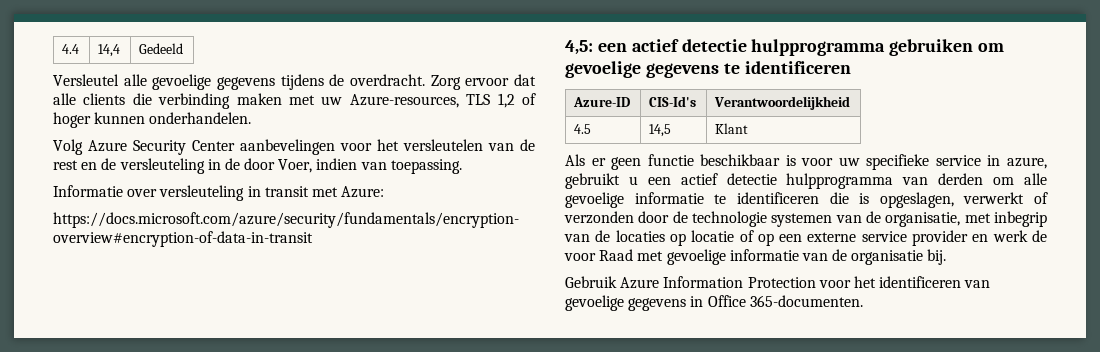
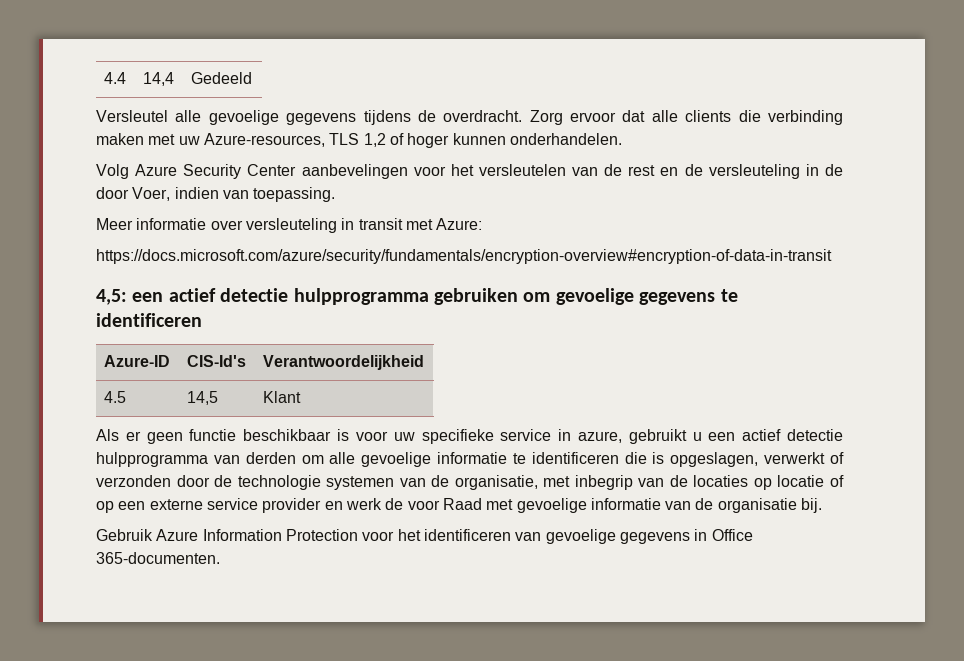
- Informatie over versleuteling in transit met Azure:
+ Meer informatie over versleuteling in transit met Azure:

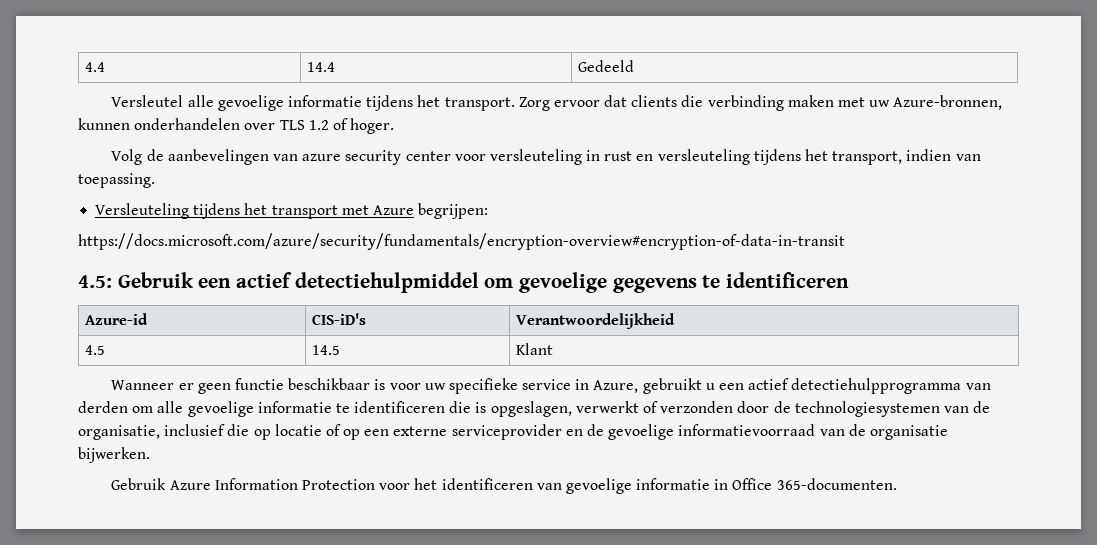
- 4.4 | 14,4 | Gedeeld
+ 4.4 | 14.4 | Gedeeld
- Versleutel alle gevoelige gegevens tijdens de overdracht.
+ Versleutel alle gevoelige informatie tijdens het transport.
- Zorg ervoor dat alle clients die verbinding maken met uw Azure-resources, TLS 1,2 of hoger kunnen onderhandelen.
- Volg Azure Security Center aanbevelingen voor het versleutelen van de rest en de versleuteling in de door Voer, indien van toepassing.
- Meer informatie over versleuteling in transit met Azure:
+ Zorg ervoor dat clients die verbinding maken met uw Azure-bronnen, kunnen onderhandelen over TLS 1.2 of hoger.
+ Volg de aanbevelingen van azure security center voor versleuteling in rust en versleuteling tijdens het transport, indien van toepassing.
+ Versleuteling tijdens het transport met Azure begrijpen:
  https://docs.microsoft.com/azure/security/fundamentals/encryption-overview#encryption-of-data-in-transit
- 4,5: een actief detectie hulpprogramma gebruiken om gevoelige gegevens te identificeren
+ 4.5: Gebruik een actief detectiehulpmiddel om gevoelige gegevens te identificeren
- Azure-ID | CIS-Id's | Verantwoordelijkheid
+ Azure-id | CIS-iD's | Verantwoordelijkheid
- 4.5 | 14,5 | Klant
+ 4.5 | 14.5 | Klant
- Als er geen functie beschikbaar is voor uw specifieke service in azure, gebruikt u een actief detectie hulpprogramma van derden om alle gevoelige informatie te identificeren die is opgeslagen, verwerkt of verzonden door de technologie systemen van de organisatie, met inbegrip van de locaties op locatie of op een externe service provider en werk de voor Raad met gevoelige informatie van de organisatie bij.
+ Wanneer er geen functie beschikbaar is voor uw specifieke service in Azure, gebruikt u een actief detectiehulpprogramma van derden om alle gevoelige informatie te identificeren die is opgeslagen, verwerkt of verzonden door de technologiesystemen van de organisatie, inclusief die op locatie of op een externe serviceprovider en de gevoelige informatievoorraad van de organisatie bijwerken.
- Gebruik Azure Information Protection voor het identificeren van gevoelige gegevens in Office 365-documenten.
+ Gebruik Azure Information Protection voor het identificeren van gevoelige informatie in Office 365-documenten.

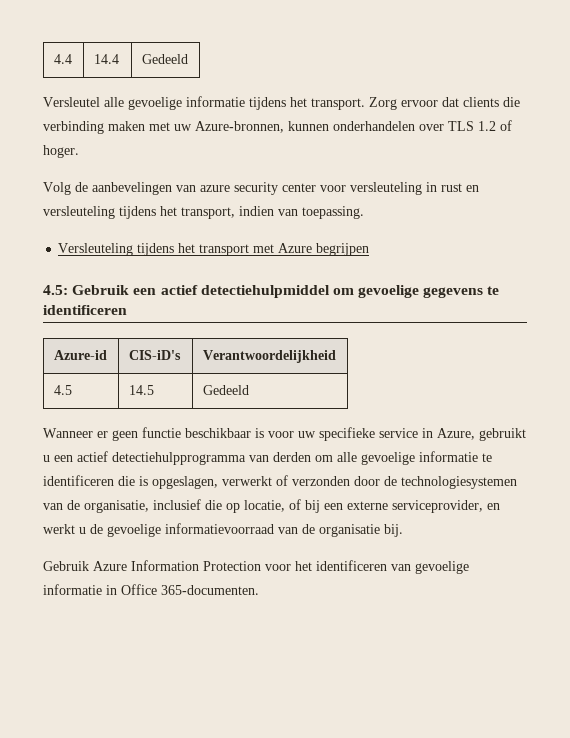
- Versleuteling tijdens het transport met Azure begrijpen:
- https://docs.microsoft.com/azure/security/fundamentals/encryption-overview#encryption-of-data-in-transit
+ Versleuteling tijdens het transport met Azure begrijpen
- 4.5 | 14.5 | Klant
+ 4.5 | 14.5 | Gedeeld
- Wanneer er geen functie beschikbaar is voor uw specifieke service in Azure, gebruikt u een actief detectiehulpprogramma van derden om alle gevoelige informatie te identificeren die is opgeslagen, verwerkt of verzonden door de technologiesystemen van de organisatie, inclusief die op locatie of op een externe serviceprovider en de gevoelige informatievoorraad van de organisatie bijwerken.
+ Wanneer er geen functie beschikbaar is voor uw specifieke service in Azure, gebruikt u een actief detectiehulpprogramma van derden om alle gevoelige informatie te identificeren die is opgeslagen, verwerkt of verzonden door de technologiesystemen van de organisatie, inclusief die op locatie, of bij een externe serviceprovider, en werkt u de gevoelige informatievoorraad van de organisatie bij.

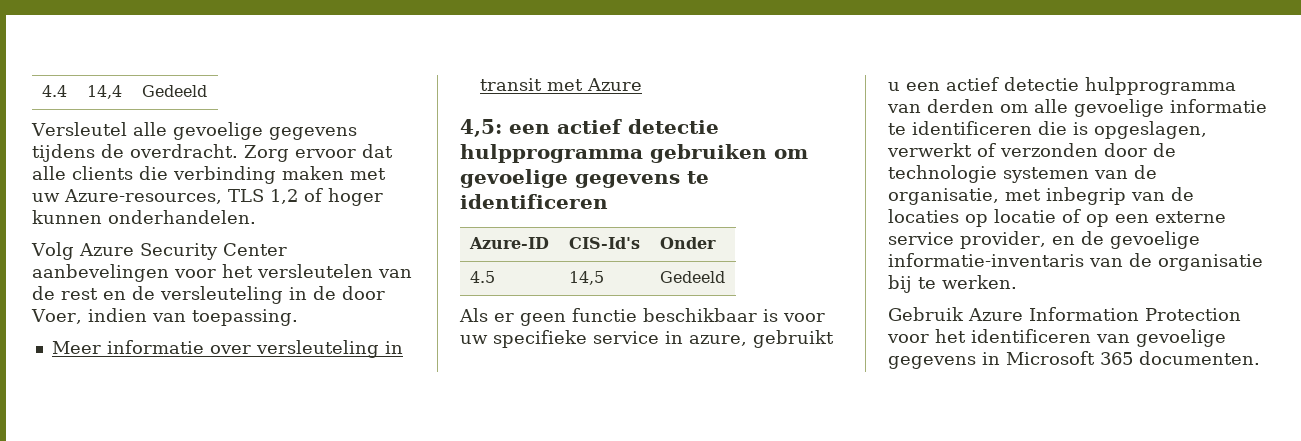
- 4.4 | 14.4 | Gedeeld
+ 4.4 | 14,4 | Gedeeld
- Versleutel alle gevoelige informatie tijdens het transport.
+ Versleutel alle gevoelige gegevens tijdens de overdracht.
- Zorg ervoor dat clients die verbinding maken met uw Azure-bronnen, kunnen onderhandelen over TLS 1.2 of hoger.
- Volg de aanbevelingen van azure security center voor versleuteling in rust en versleuteling tijdens het transport, indien van toepassing.
- Versleuteling tijdens het transport met Azure begrijpen
- 4.5: Gebruik een actief detectiehulpmiddel om gevoelige gegevens te identificeren
+ Zorg ervoor dat alle clients die verbinding maken met uw Azure-resources, TLS 1,2 of hoger kunnen onderhandelen.
+ Volg Azure Security Center aanbevelingen voor het versleutelen van de rest en de versleuteling in de door Voer, indien van toepassing.
+ Meer informatie over versleuteling in transit met Azure
+ 4,5: een actief detectie hulpprogramma gebruiken om gevoelige gegevens te identificeren
- Azure-id | CIS-iD's | Verantwoordelijkheid
+ Azure-ID | CIS-Id's | Onder
- 4.5 | 14.5 | Gedeeld
- Wanneer er geen functie beschikbaar is voor uw specifieke service in Azure, gebruikt u een actief detectiehulpprogramma van derden om alle gevoelige informatie te identificeren die is opgeslagen, verwerkt of verzonden door de technologiesystemen van de organisatie, inclusief die op locatie, of bij een externe serviceprovider, en werkt u de gevoelige informatievoorraad van de organisatie bij.
+ 4.5 | 14,5 | Gedeeld
+ Als er geen functie beschikbaar is voor uw specifieke service in azure, gebruikt u een actief detectie hulpprogramma van derden om alle gevoelige informatie te identificeren die is opgeslagen, verwerkt of verzonden door de technologie systemen van de organisatie, met inbegrip van de locaties op locatie of op een externe service provider, en de gevoelige informatie-inventaris van de organisatie bij te werken.
- Gebruik Azure Information Protection voor het identificeren van gevoelige informatie in Office 365-documenten.
+ Gebruik Azure Information Protection voor het identificeren van gevoelige gegevens in Microsoft 365 documenten.

